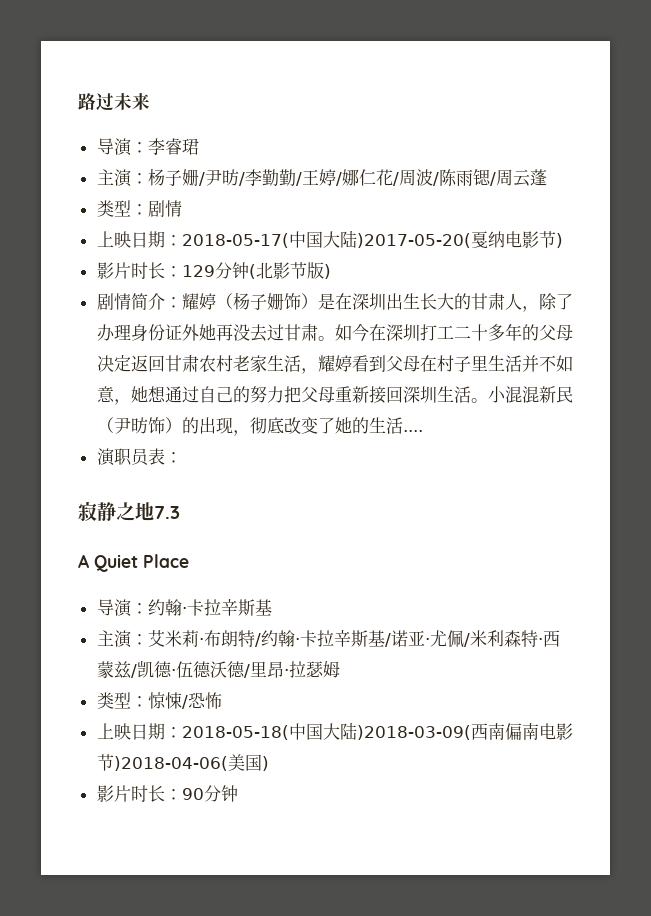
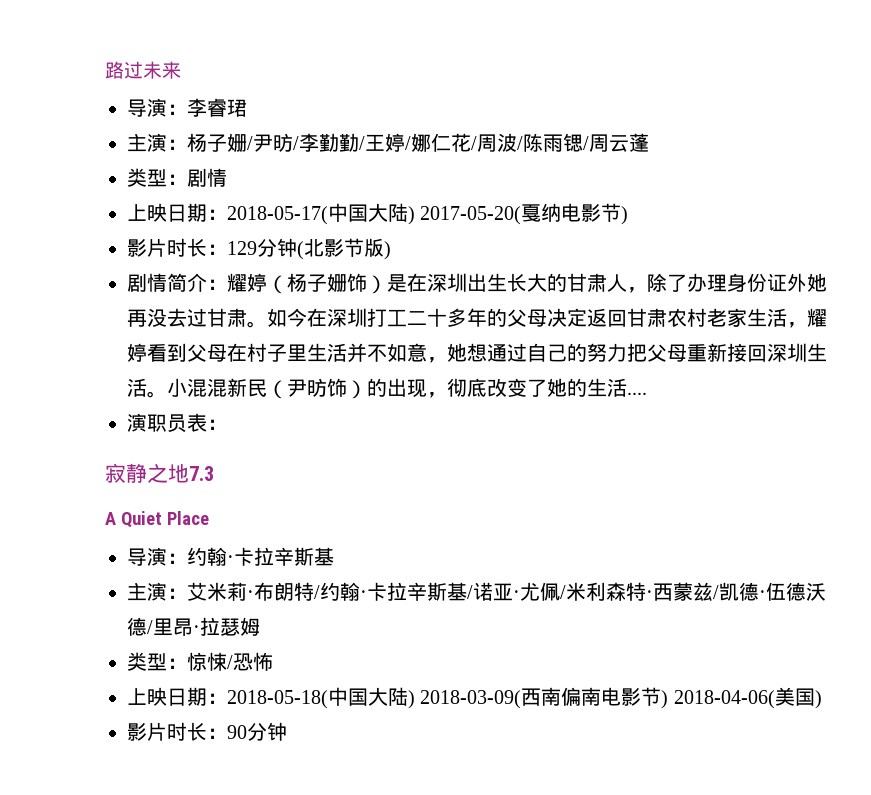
- 上映日期：2018-05-17(中国大陆)2017-05-20(戛纳电影节)
+ 上映日期：2018-05-17(中国大陆) 2017-05-20(戛纳电影节)
- 上映日期：2018-05-18(中国大陆)2018-03-09(西南偏南电影节)2018-04-06(美国)
+ 上映日期：2018-05-18(中国大陆) 2018-03-09(西南偏南电影节) 2018-04-06(美国)

